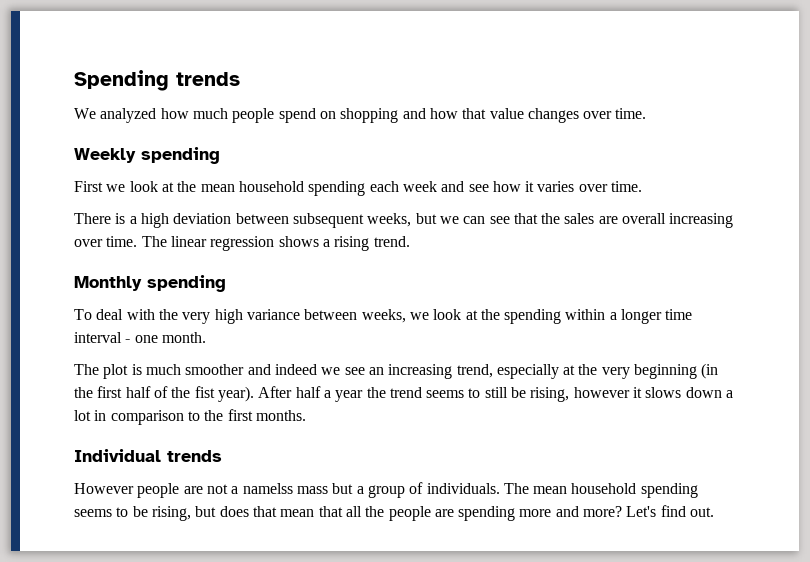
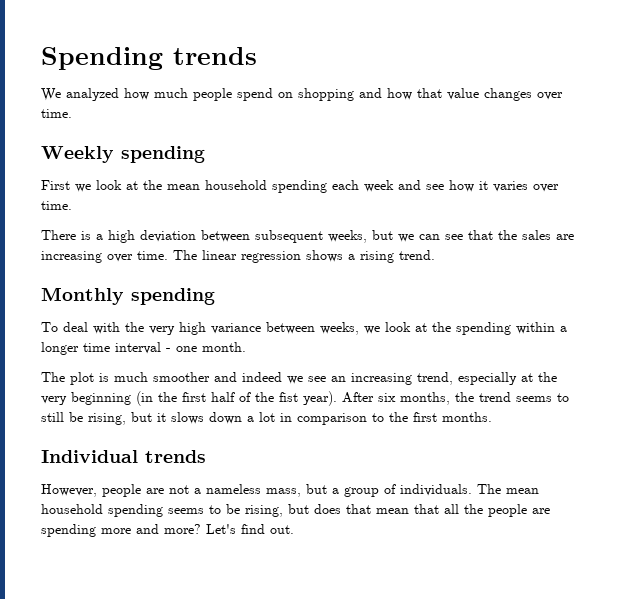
- There is a high deviation between subsequent weeks, but we can see that the sales are overall increasing over time.
+ There is a high deviation between subsequent weeks, but we can see that the sales are increasing over time.
- After half a year the trend seems to still be rising, however it slows down a lot in comparison to the first months.
+ After six months, the trend seems to still be rising, but it slows down a lot in comparison to the first months.
- However people are not a namelss mass but a group of individuals.
+ However, people are not a nameless mass, but a group of individuals.

